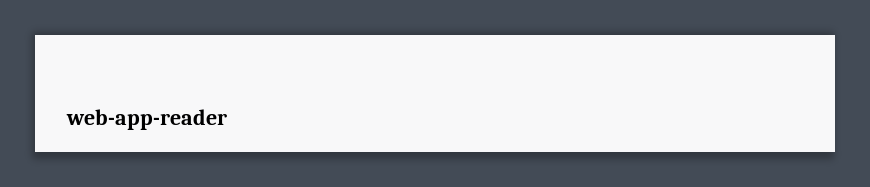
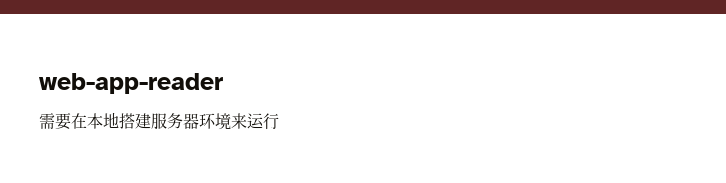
+ 需要在本地搭建服务器环境来运行

